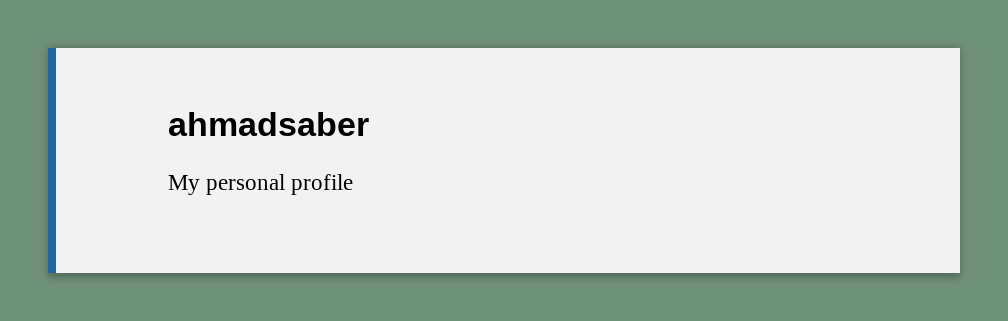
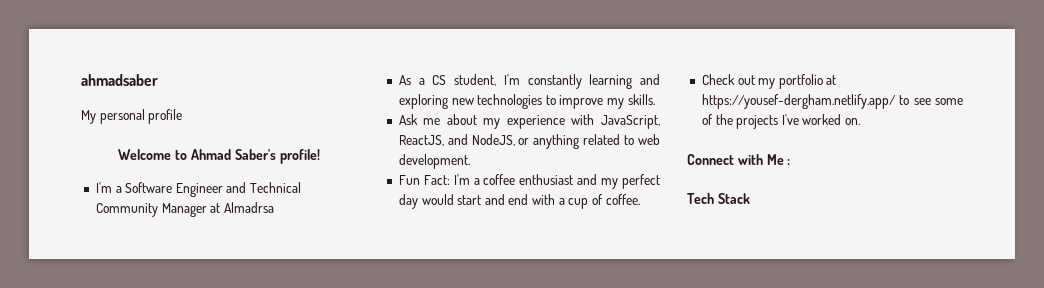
+ Welcome to Ahmad Saber's profile!
+ I'm a Software Engineer and Technical Community Manager at Almadrsa
+ As a CS student, I'm constantly learning and exploring new technologies to improve my skills.
+ Ask me about my experience with JavaScript, ReactJS, and NodeJS, or anything related to web development.
+ Fun Fact: I'm a coffee enthusiast and my perfect day would start and end with a cup of coffee.
+ Check out my portfolio at https://yousef-dergham.netlify.app/ to see some of the projects I've worked on.
+ Connect with Me :
+ Tech Stack

